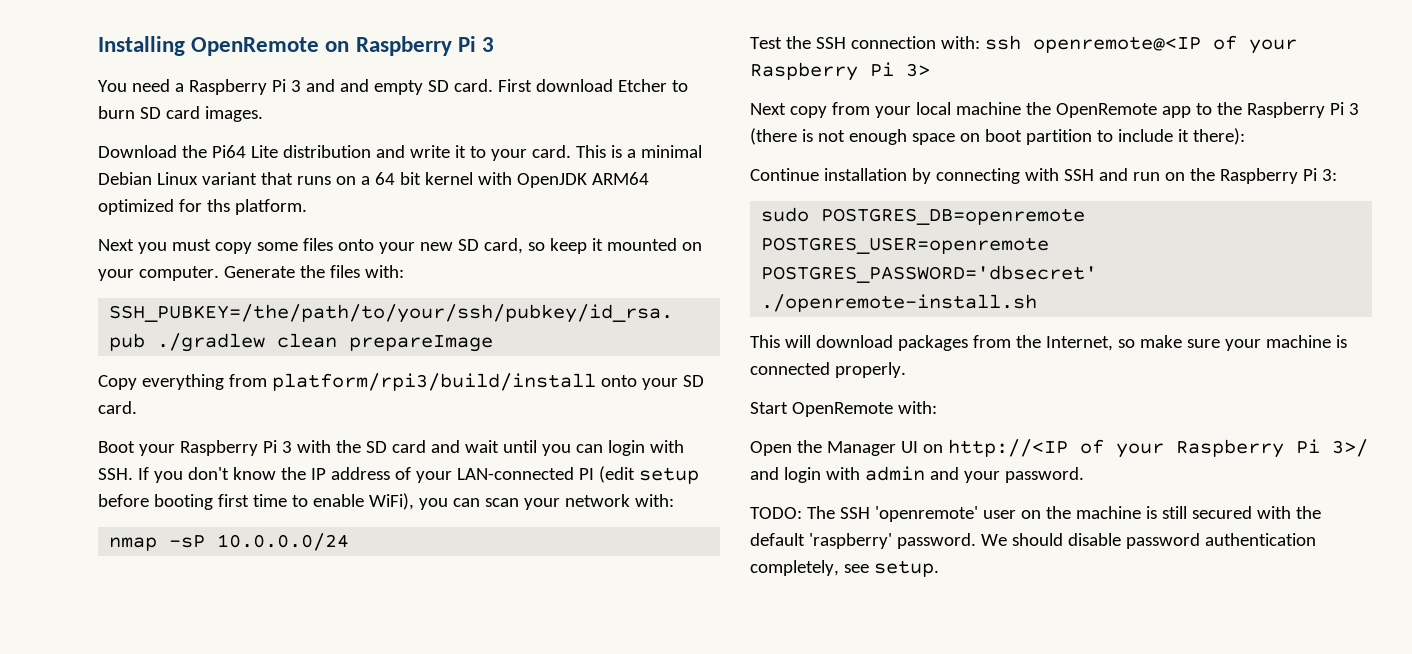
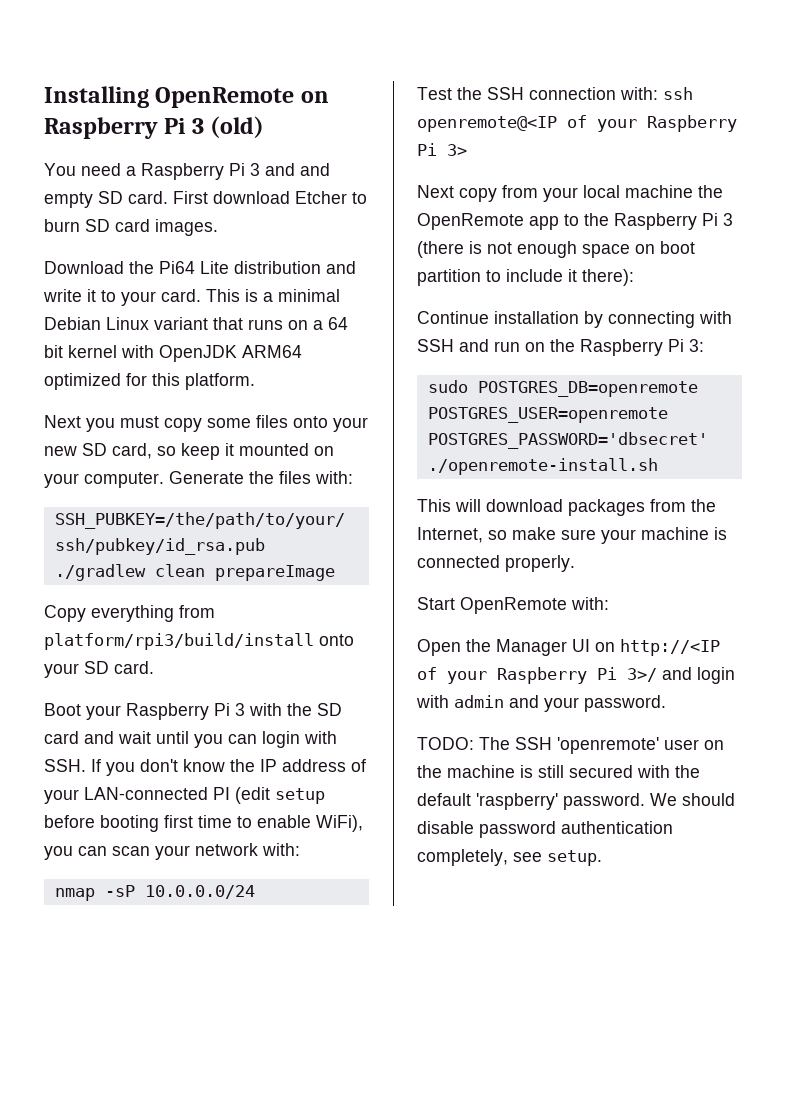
- Installing OpenRemote on Raspberry Pi 3
+ Installing OpenRemote on Raspberry Pi 3 (old)
- This is a minimal Debian Linux variant that runs on a 64 bit kernel with OpenJDK ARM64 optimized for ths platform.
+ This is a minimal Debian Linux variant that runs on a 64 bit kernel with OpenJDK ARM64 optimized for this platform.

